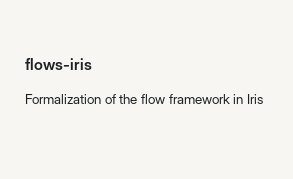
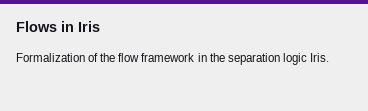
- flows-iris
+ Flows in Iris
- Formalization of the flow framework in Iris
+ Formalization of the flow framework in the separation logic Iris.

